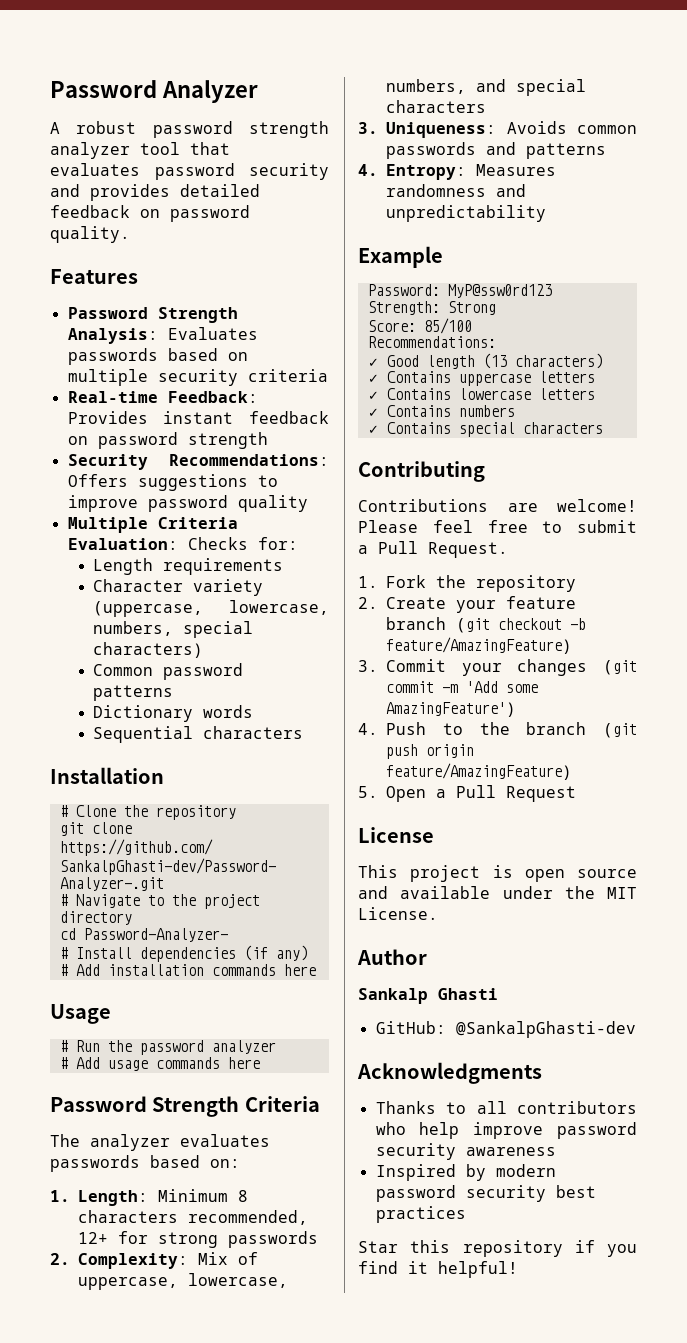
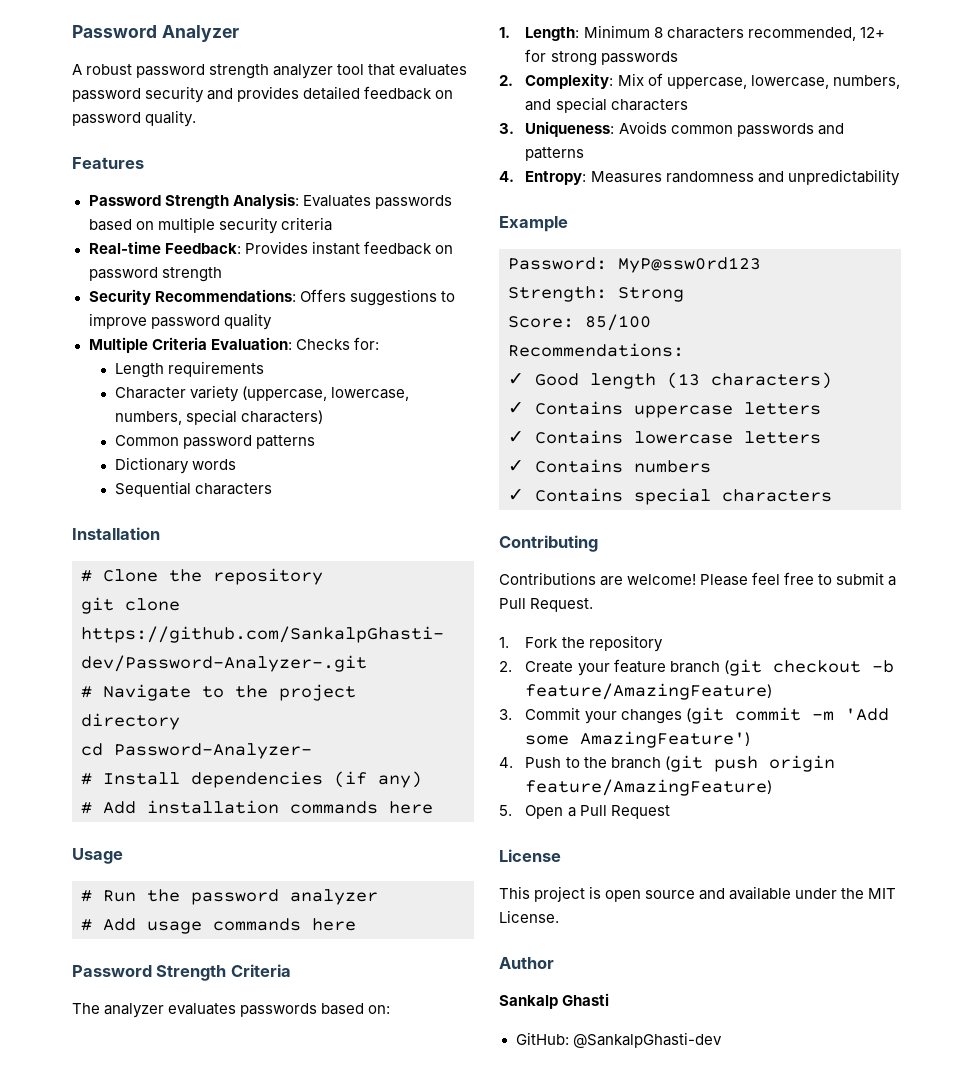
- Acknowledgments
- Thanks to all contributors who help improve password security awareness
- Inspired by modern password security best practices
- Star this repository if you find it helpful!

